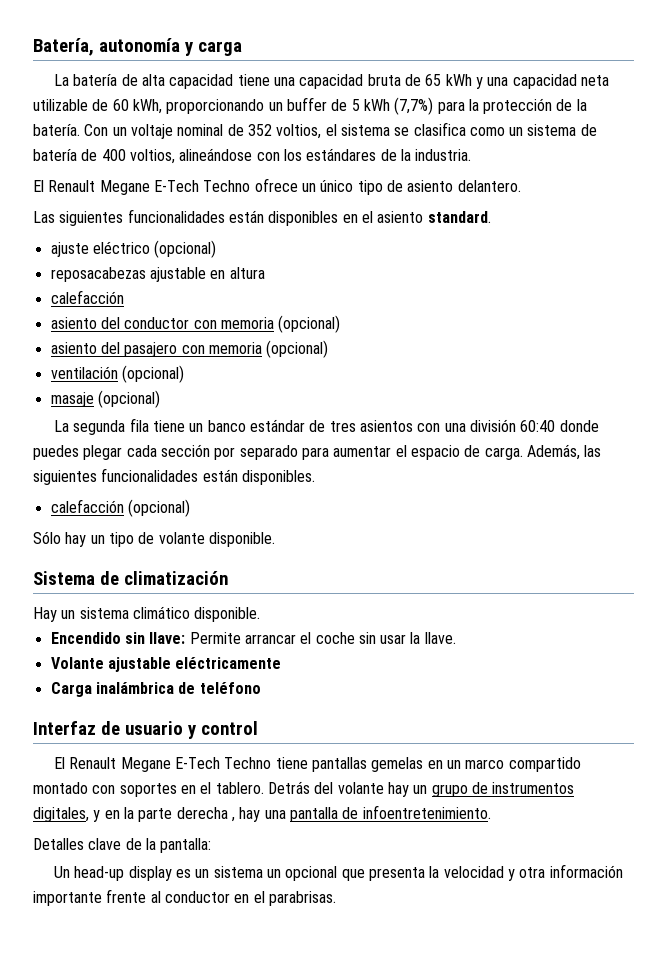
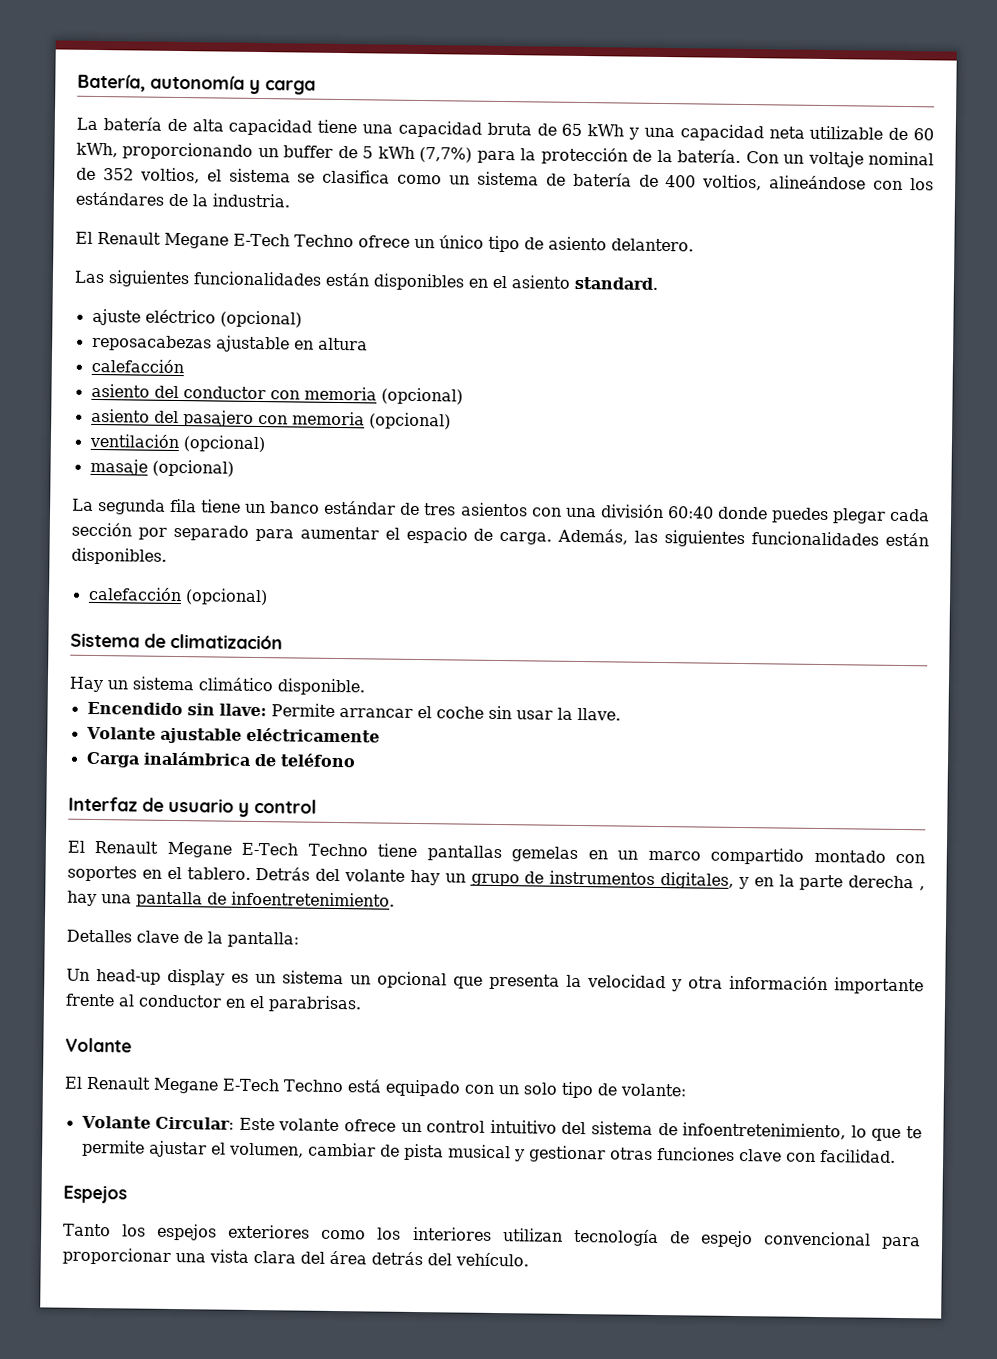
- Sólo hay un tipo de volante disponible.
  Un head-up display es un sistema un opcional que presenta la velocidad y otra información importante frente al conductor en el parabrisas.
+ Volante
+ El Renault Megane E-Tech Techno está equipado con un solo tipo de volante:
+ Volante Circular: Este volante ofrece un control intuitivo del sistema de infoentretenimiento, lo que te permite ajustar el volumen, cambiar de pista musical y gestionar otras funciones clave con facilidad.
+ Espejos
+ Tanto los espejos exteriores como los interiores utilizan tecnología de espejo convencional para proporcionar una vista clara del área detrás del vehículo.

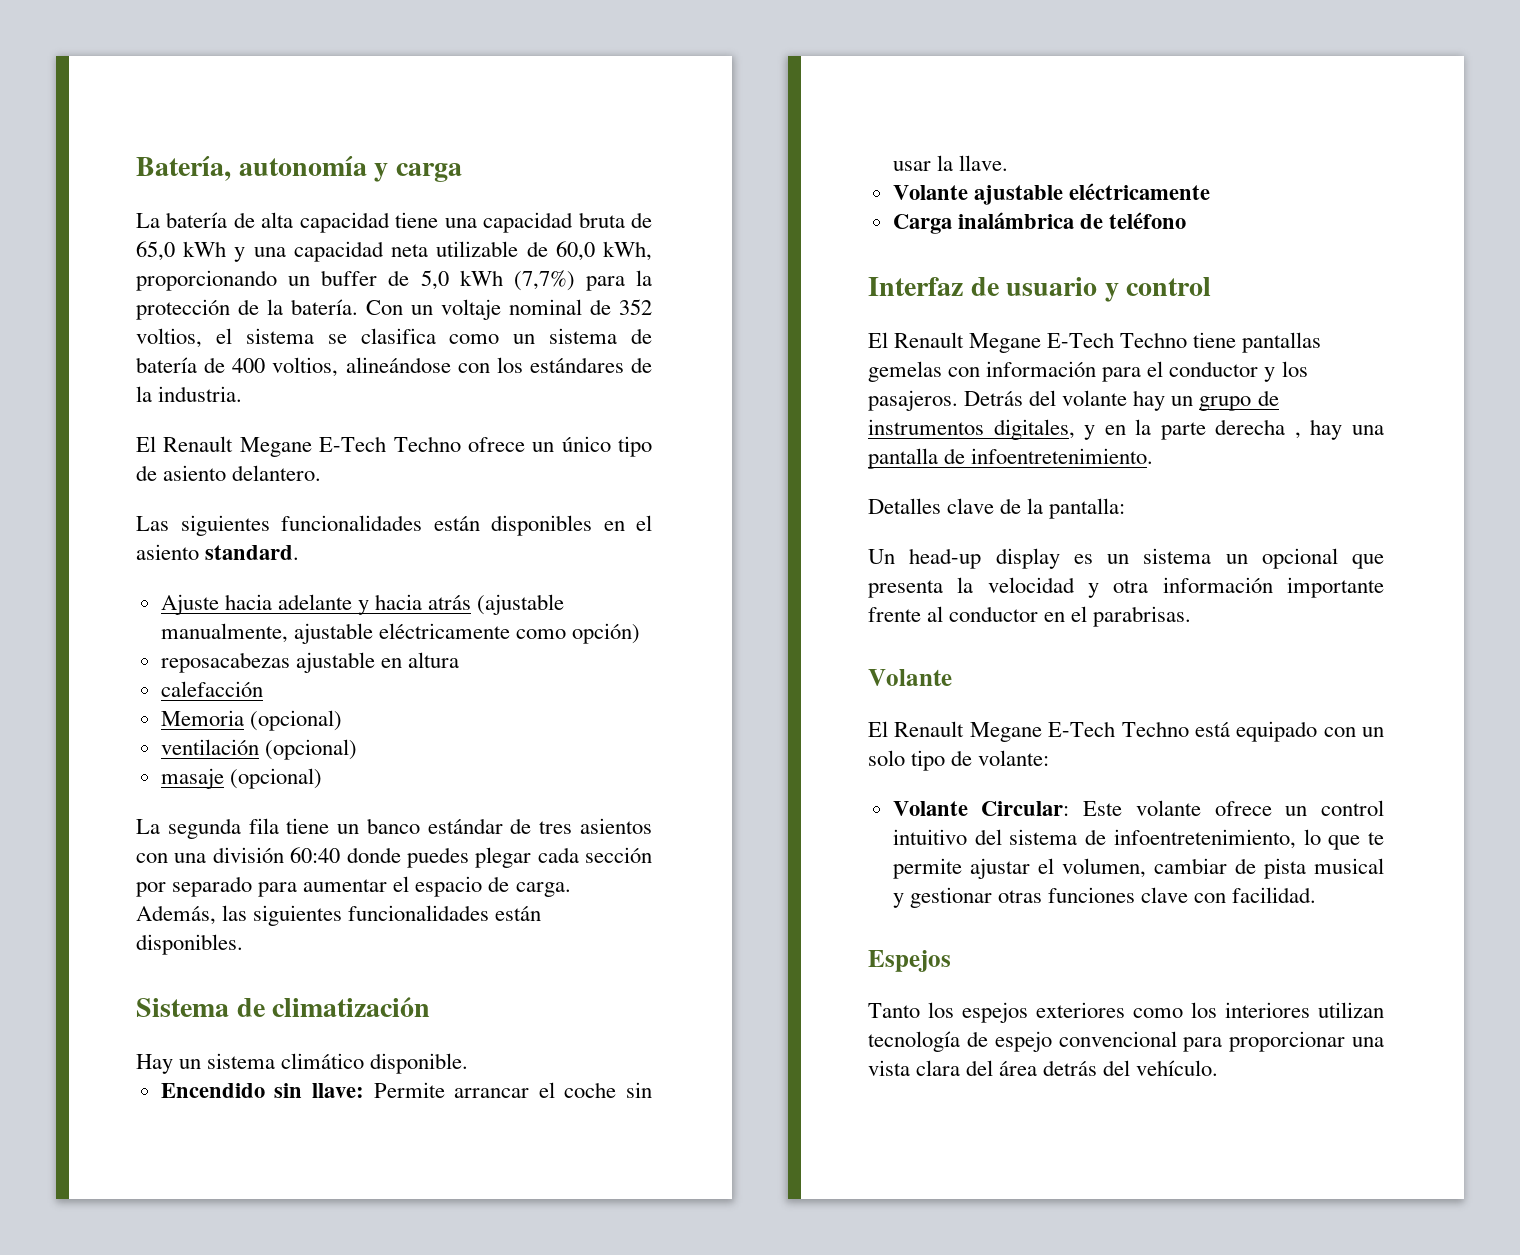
- La batería de alta capacidad tiene una capacidad bruta de 65 kWh y una capacidad neta utilizable de 60 kWh, proporcionando un buffer de 5 kWh (7,7%) para la protección de la batería.
+ La batería de alta capacidad tiene una capacidad bruta de 65,0 kWh y una capacidad neta utilizable de 60,0 kWh, proporcionando un buffer de 5,0 kWh (7,7%) para la protección de la batería.
- ajuste eléctrico (opcional)
+ Ajuste hacia adelante y hacia atrás (ajustable manualmente, ajustable eléctricamente como opción)
- asiento del conductor con memoria (opcional)
- asiento del pasajero con memoria (opcional)
+ Memoria (opcional)
- calefacción (opcional)
- El Renault Megane E-Tech Techno tiene pantallas gemelas en un marco compartido montado con soportes en el tablero.
+ El Renault Megane E-Tech Techno tiene pantallas gemelas con información para el conductor y los pasajeros.

